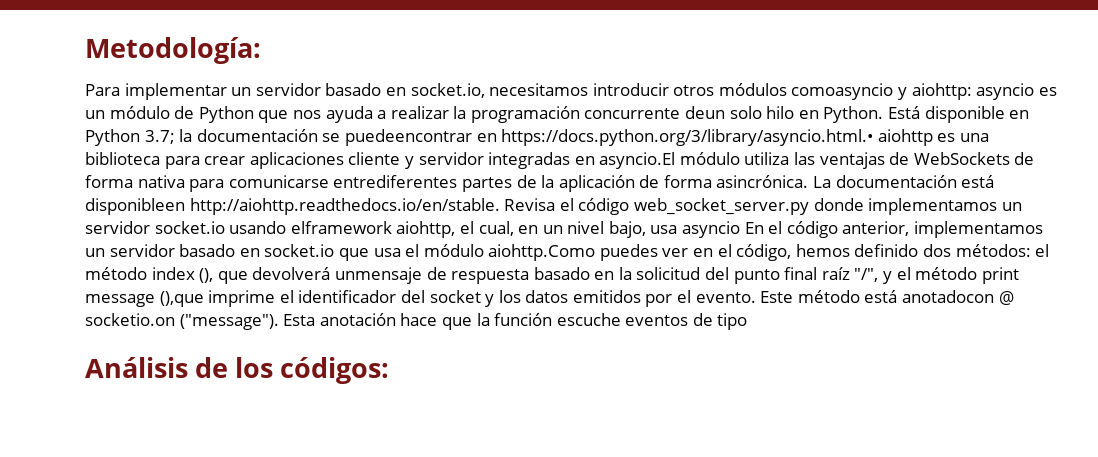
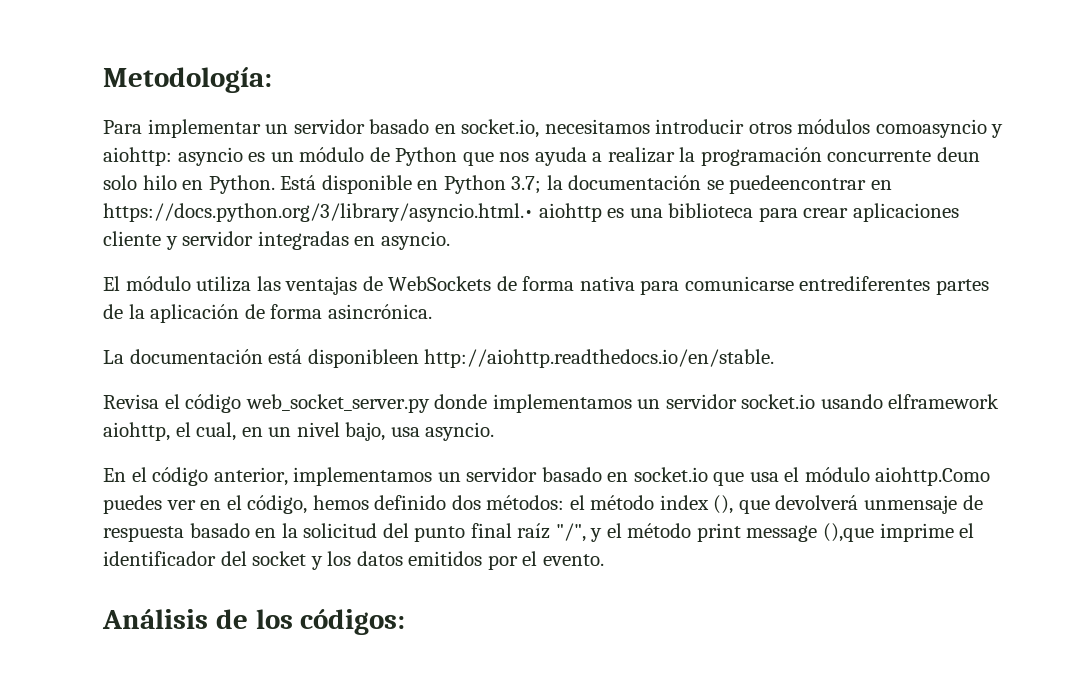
- la documentación se puedeencontrar en https://docs.python.org/3/library/asyncio.html.• aiohttp es una biblioteca para crear aplicaciones cliente y servidor integradas en asyncio.El módulo utiliza las ventajas de WebSockets de forma nativa para comunicarse entrediferentes partes de la aplicación de forma asincrónica. La documentación está disponibleen http://aiohttp.readthedocs.io/en/stable. Revisa el código web_socket_server.py donde implementamos un servidor socket.io usando elframework aiohttp, el cual, en un nivel bajo, usa asyncio En el código anterior, implementamos un servidor basado en socket.io que usa el módulo aiohttp.Como puedes ver en el código, hemos definido dos métodos:
+ la documentación se puedeencontrar en https://docs.python.org/3/library/asyncio.html.• aiohttp es una biblioteca para crear aplicaciones cliente y servidor integradas en asyncio.
+ El módulo utiliza las ventajas de WebSockets de forma nativa para comunicarse entrediferentes partes de la aplicación de forma asincrónica.
+ La documentación está disponibleen http://aiohttp.readthedocs.io/en/stable.
+ Revisa el código web_socket_server.py donde implementamos un servidor socket.io usando elframework aiohttp, el cual, en un nivel bajo, usa asyncio.
+ En el código anterior, implementamos un servidor basado en socket.io que usa el módulo aiohttp.Como puedes ver en el código, hemos definido dos métodos:
- Este método está anotadocon @ socketio.on ("message"). Esta anotación hace que la función escuche eventos de tipo

